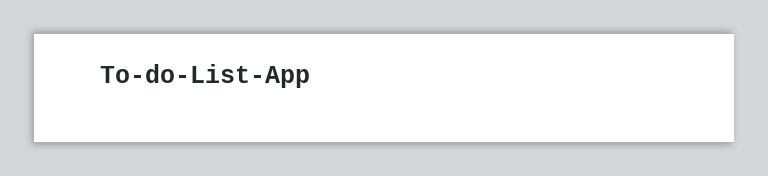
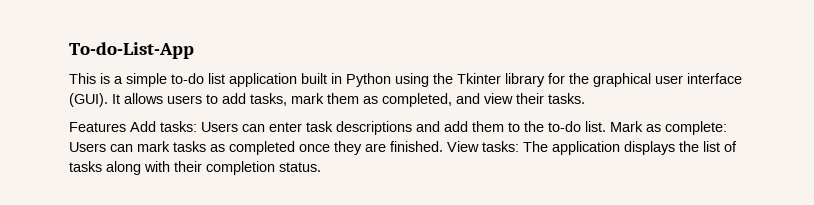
+ This is a simple to-do list application built in Python using the Tkinter library for the graphical user interface (GUI). It allows users to add tasks, mark them as completed, and view their tasks.
+ Features Add tasks: Users can enter task descriptions and add them to the to-do list. Mark as complete: Users can mark tasks as completed once they are finished. View tasks: The application displays the list of tasks along with their completion status.

